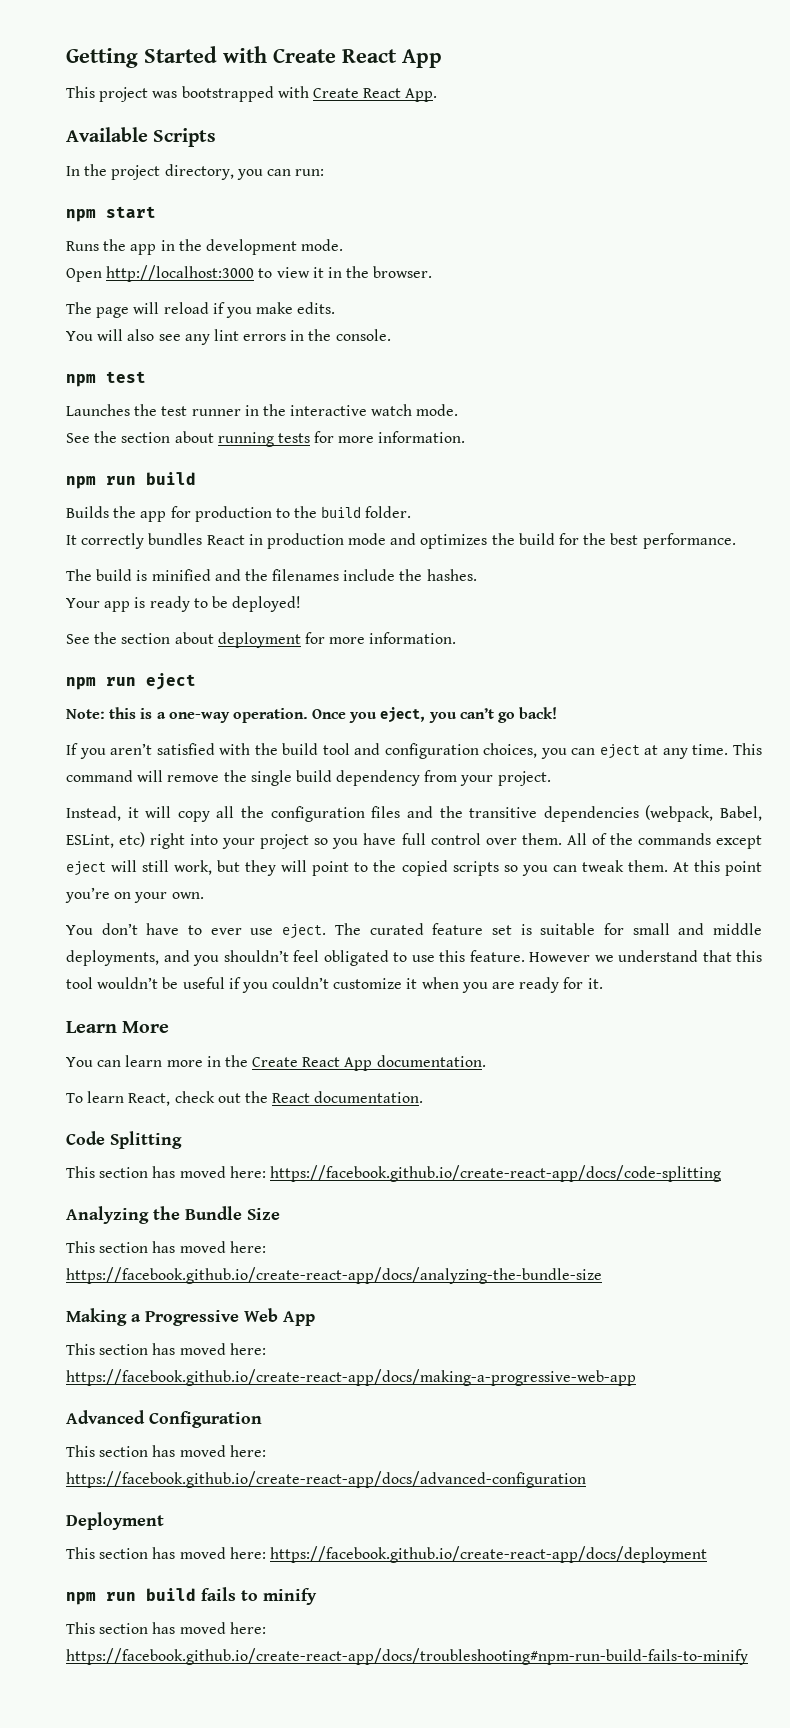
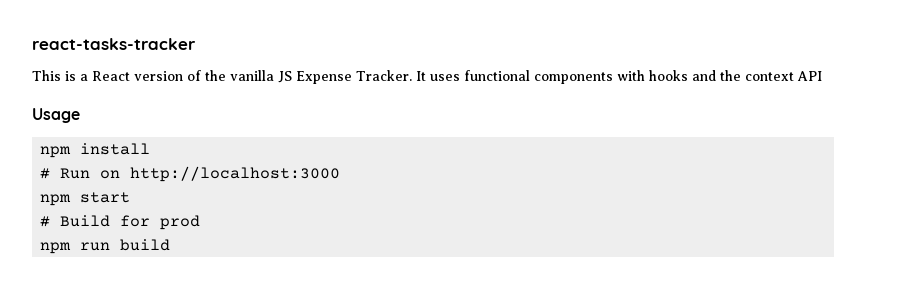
- Getting Started with Create React App
- This project was bootstrapped with Create React App.
- Available Scripts
- In the project directory, you can run:
+ react-tasks-tracker
+ This is a React version of the vanilla JS Expense Tracker. It uses functional components with hooks and the context API
+ Usage
+ npm install
+ # Run on http://localhost:3000
  npm start
- Runs the app in the development mode.
- Open http://localhost:3000 to view it in the browser.
- The page will reload if you make edits.
- You will also see any lint errors in the console.
- npm test
- Launches the test runner in the interactive watch mode.
- See the section about running tests for more information.
+ # Build for prod
  npm run build
- Builds the app for production to the build folder.
- It correctly bundles React in production mode and optimizes the build for the best performance.
- The build is minified and the filenames include the hashes.
- Your app is ready to be deployed!
- See the section about deployment for more information.
- npm run eject
- Note: this is a one-way operation. Once you eject, you can’t go back!
- If you aren’t satisfied with the build tool and configuration choices, you can eject at any time. This command will remove the single build dependency from your project.
- Instead, it will copy all the configuration files and the transitive dependencies (webpack, Babel, ESLint, etc) right into your project so you have full control over them. All of the commands except eject will still work, but they will point to the copied scripts so you can tweak them. At this point you’re on your own.
- You don’t have to ever use eject. The curated feature set is suitable for small and middle deployments, and you shouldn’t feel obligated to use this feature. However we understand that this tool wouldn’t be useful if you couldn’t customize it when you are ready for it.
- Learn More
- You can learn more in the Create React App documentation.
- To learn React, check out the React documentation.
- Code Splitting
- This section has moved here: https://facebook.github.io/create-react-app/docs/code-splitting
- Analyzing the Bundle Size
- This section has moved here: https://facebook.github.io/create-react-app/docs/analyzing-the-bundle-size
- Making a Progressive Web App
- This section has moved here: https://facebook.github.io/create-react-app/docs/making-a-progressive-web-app
- Advanced Configuration
- This section has moved here: https://facebook.github.io/create-react-app/docs/advanced-configuration
- Deployment
- This section has moved here: https://facebook.github.io/create-react-app/docs/deployment
- npm run build fails to minify
- This section has moved here: https://facebook.github.io/create-react-app/docs/troubleshooting#npm-run-build-fails-to-minify

